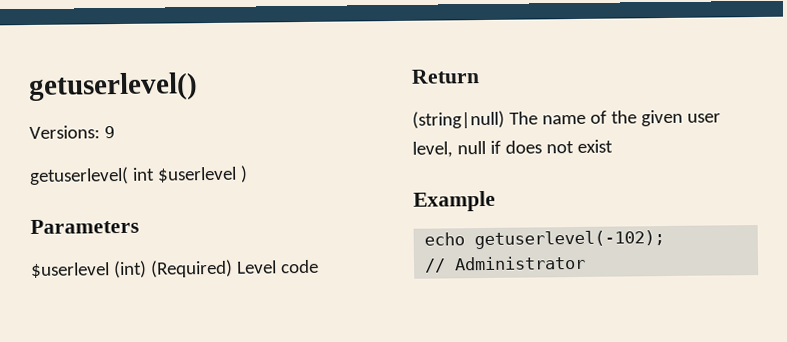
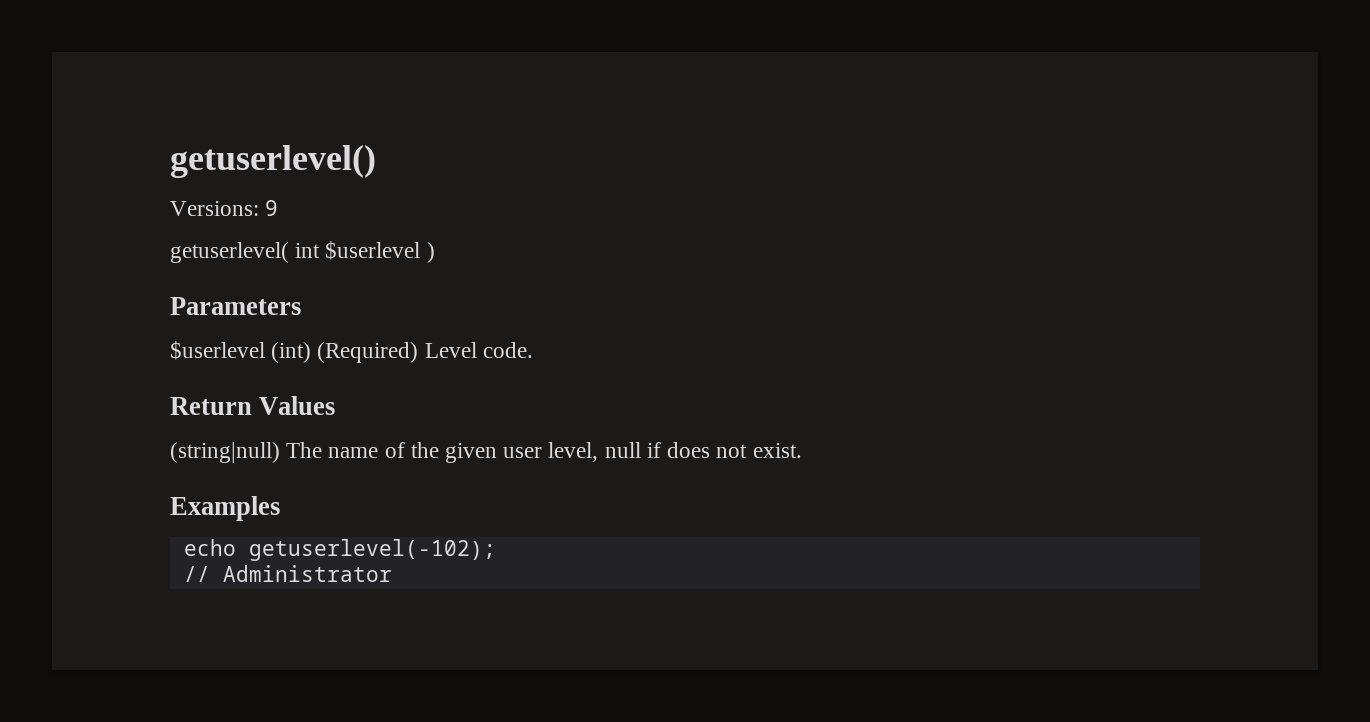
- $userlevel (int) (Required) Level code
+ $userlevel (int) (Required) Level code.
- Return
+ Return Values
- (string|null) The name of the given user level, null if does not exist
- Example
+ (string|null) The name of the given user level, null if does not exist.
+ Examples

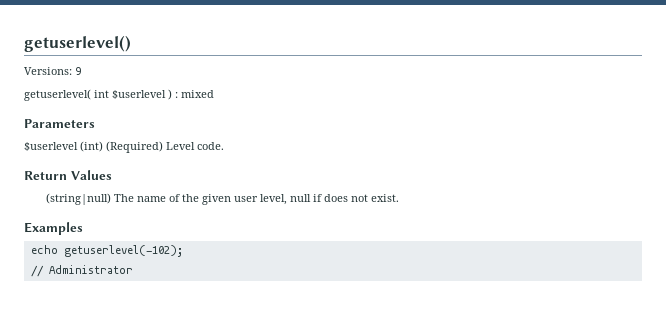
- getuserlevel( int $userlevel )
+ getuserlevel( int $userlevel ) : mixed

